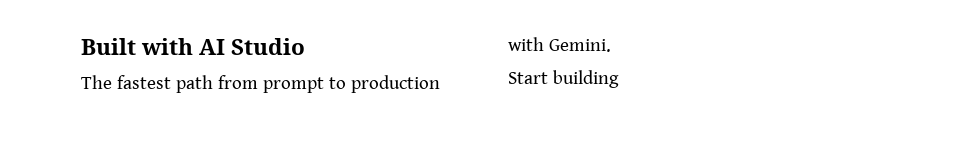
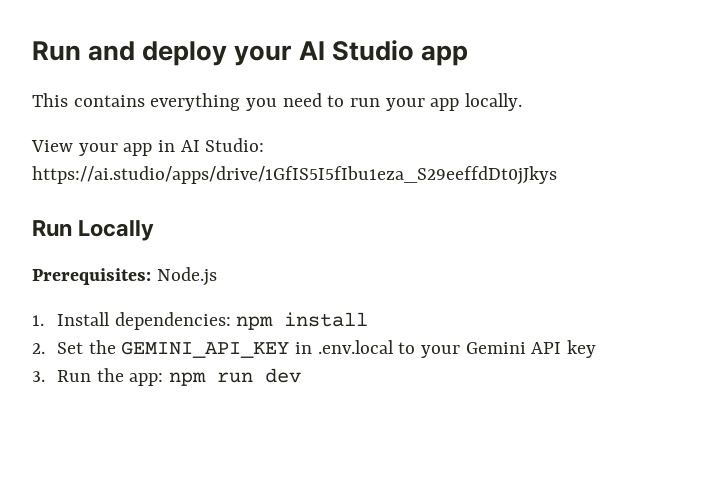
- Built with AI Studio
- The fastest path from prompt to production with Gemini.
- Start building
+ Run and deploy your AI Studio app
+ This contains everything you need to run your app locally.
+ View your app in AI Studio: https://ai.studio/apps/drive/1GfIS5I5fIbu1eza_S29eeffdDt0jJkys
+ Run Locally
+ Prerequisites: Node.js
+ 1. Install dependencies: npm install
+ 2. Set the GEMINI_API_KEY in .env.local to your Gemini API key
+ 3. Run the app: npm run dev

